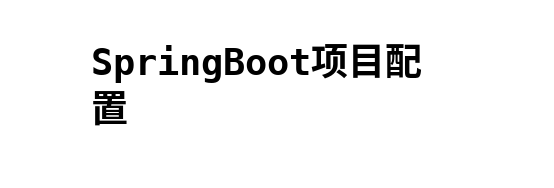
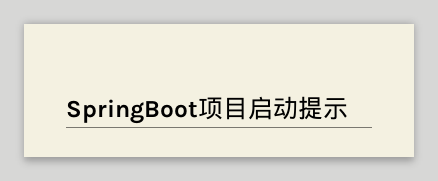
- SpringBoot项目配置
+ SpringBoot项目启动提示

